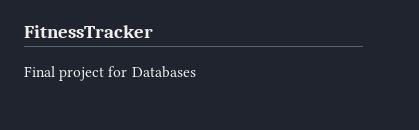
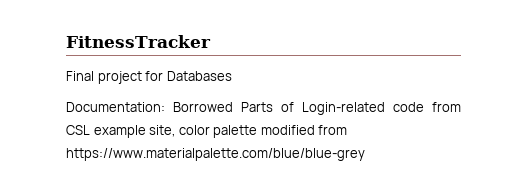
+ Documentation: Borrowed Parts of Login-related code from CSL example site, color palette modified from https://www.materialpalette.com/blue/blue-grey

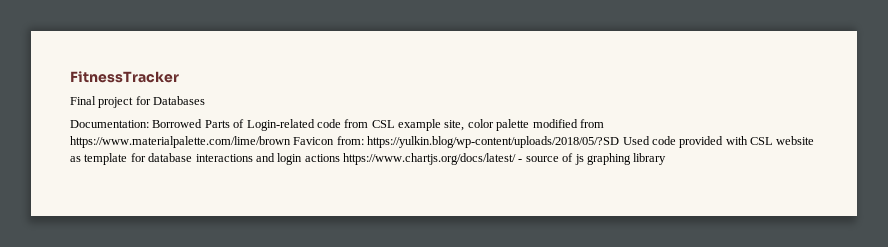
- Documentation: Borrowed Parts of Login-related code from CSL example site, color palette modified from https://www.materialpalette.com/blue/blue-grey
+ Documentation: Borrowed Parts of Login-related code from CSL example site, color palette modified from https://www.materialpalette.com/lime/brown Favicon from: https://yulkin.blog/wp-content/uploads/2018/05/?SD Used code provided with CSL website as template for database interactions and login actions https://www.chartjs.org/docs/latest/ - source of js graphing library

